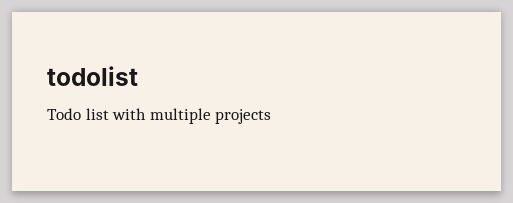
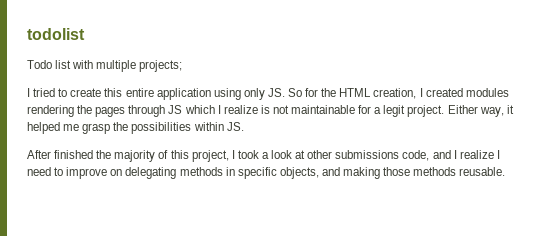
- Todo list with multiple projects
+ Todo list with multiple projects;
+ I tried to create this entire application using only JS. So for the HTML creation, I created modules rendering the pages through JS which I realize is not maintainable for a legit project. Either way, it helped me grasp the possibilities within JS.
+ After finished the majority of this project, I took a look at other submissions code, and I realize I need to improve on delegating methods in specific objects, and making those methods reusable.

